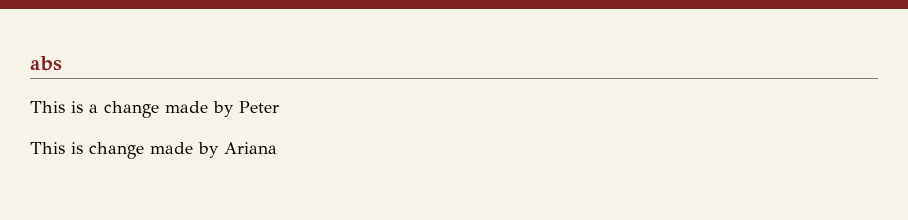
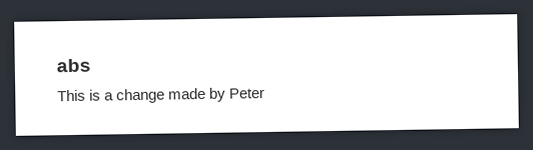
- This is change made by Ariana

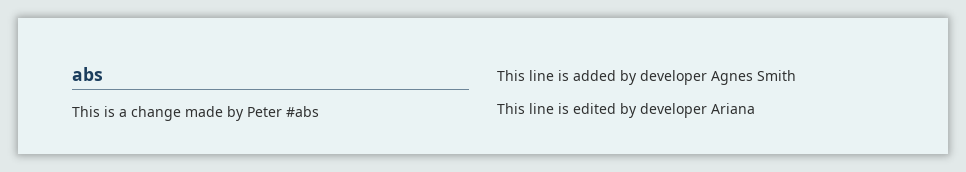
- This is a change made by Peter
+ This is a change made by Peter #abs
+ This line is added by developer Agnes Smith
+ This line is edited by developer Ariana

